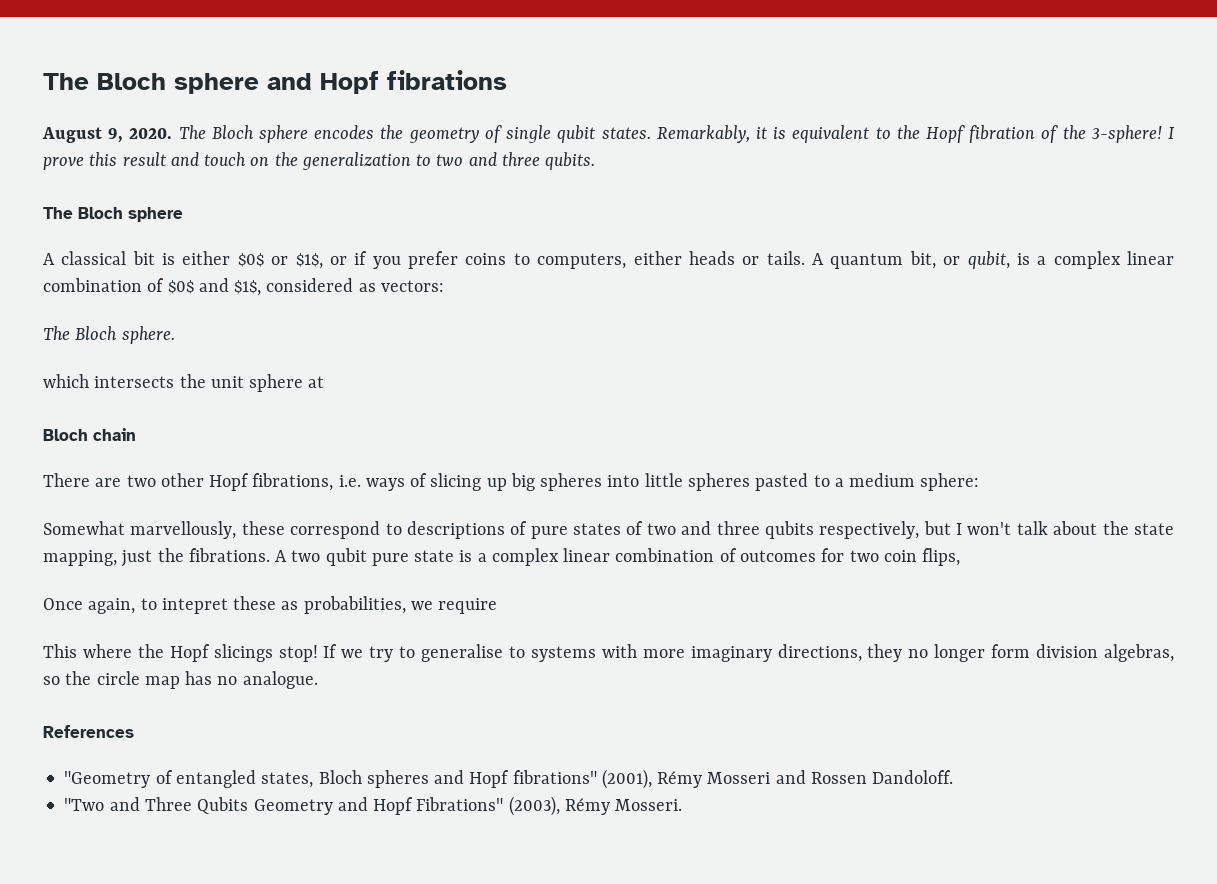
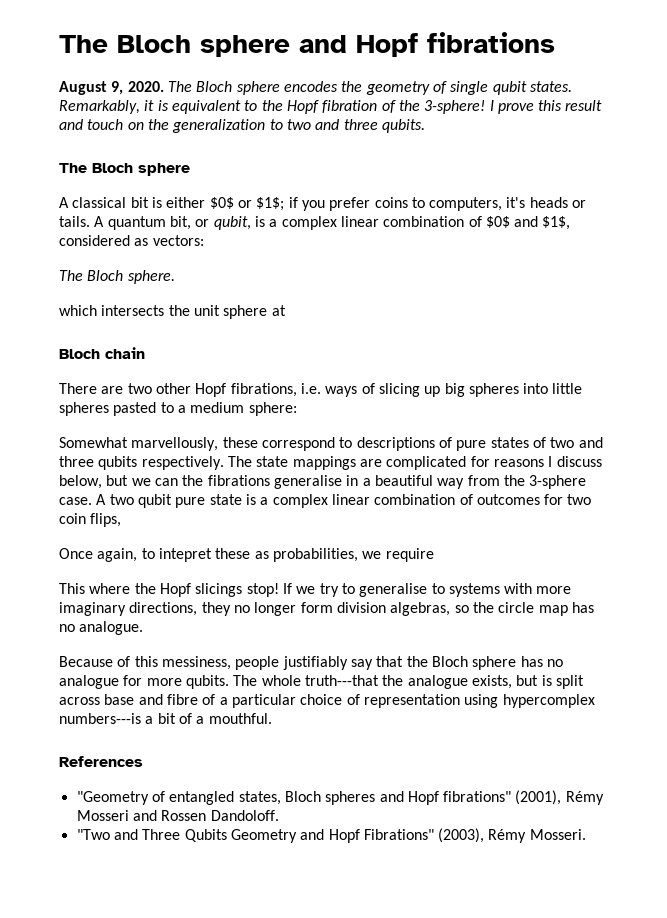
- A classical bit is either $0$ or $1$, or if you prefer coins to computers, either heads or tails.
+ A classical bit is either $0$ or $1$; if you prefer coins to computers, it's heads or tails.
- Somewhat marvellously, these correspond to descriptions of pure states of two and three qubits respectively, but I won't talk about the state mapping, just the fibrations.
+ Somewhat marvellously, these correspond to descriptions of pure states of two and three qubits respectively. The state mappings are complicated for reasons I discuss below, but we can the fibrations generalise in a beautiful way from the 3-sphere case.
+ Because of this messiness, people justifiably say that the Bloch sphere has no analogue for more qubits. The whole truth---that the analogue exists, but is split across base and fibre of a particular choice of representation using hypercomplex numbers---is a bit of a mouthful.

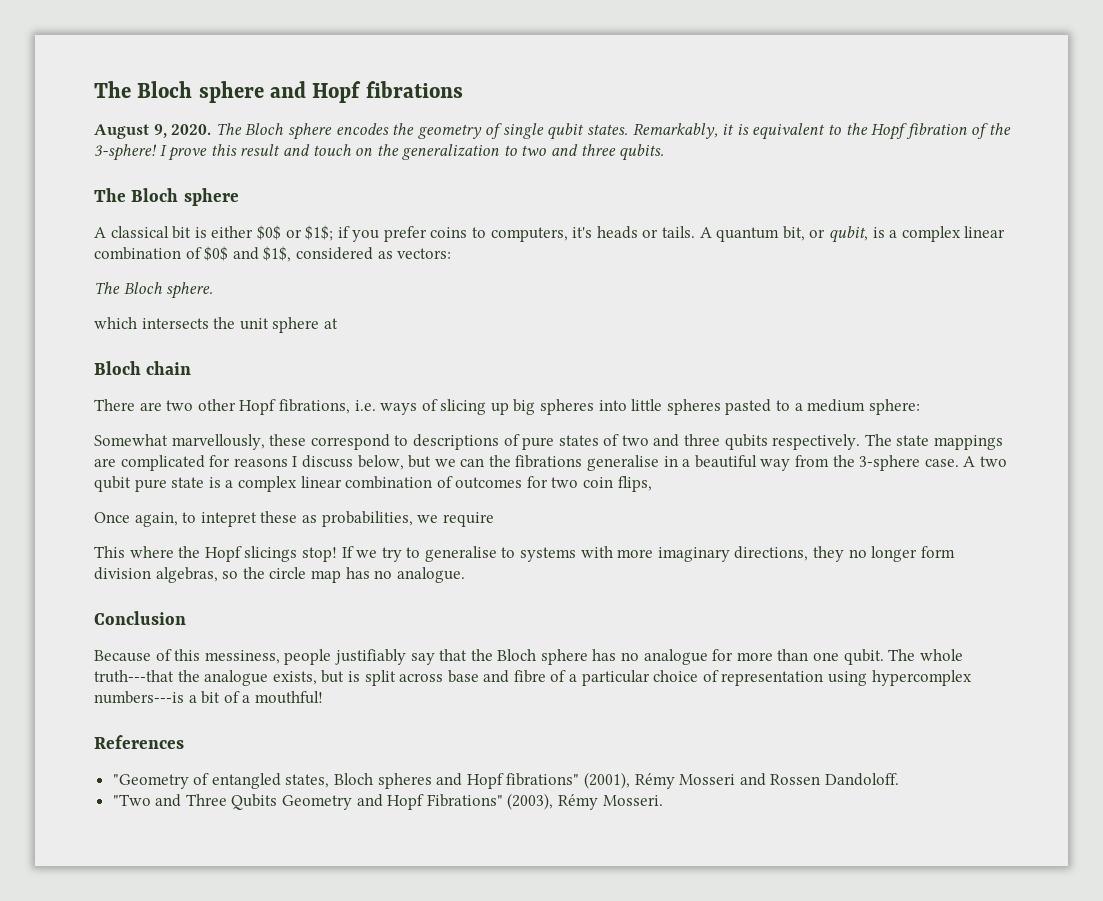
+ Conclusion
- Because of this messiness, people justifiably say that the Bloch sphere has no analogue for more qubits.
+ Because of this messiness, people justifiably say that the Bloch sphere has no analogue for more than one qubit.
- The whole truth---that the analogue exists, but is split across base and fibre of a particular choice of representation using hypercomplex numbers---is a bit of a mouthful.
+ The whole truth---that the analogue exists, but is split across base and fibre of a particular choice of representation using hypercomplex numbers---is a bit of a mouthful!

